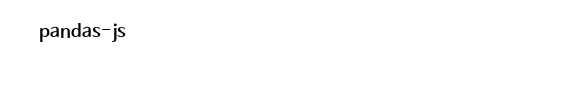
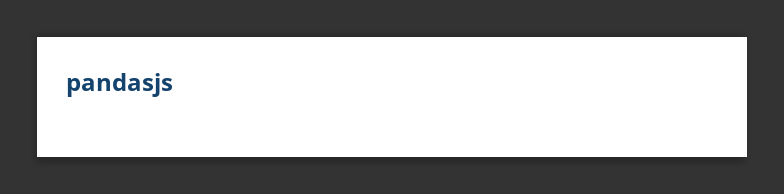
- pandas-js
+ pandasjs

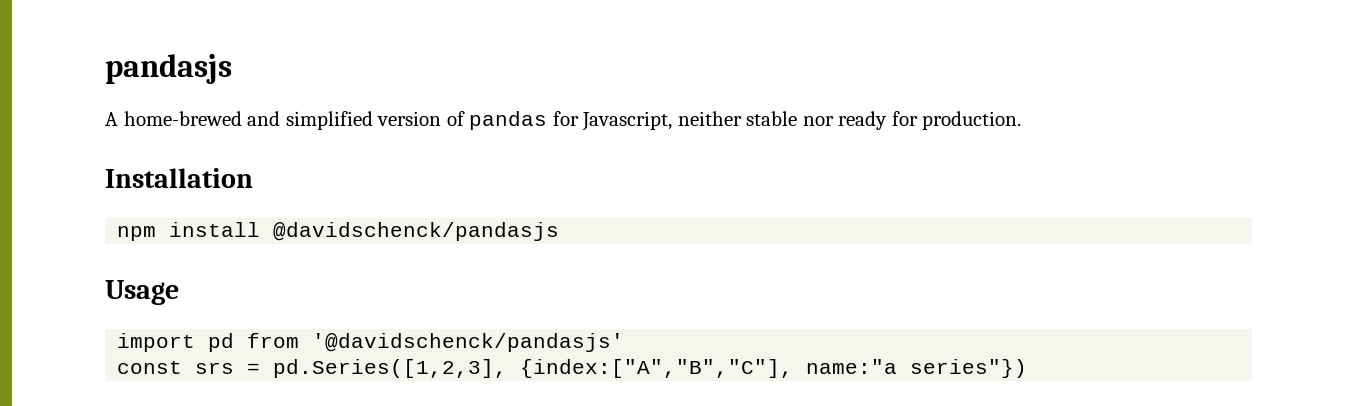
+ A home-brewed and simplified version of pandas for Javascript, neither stable nor ready for production.
+ Installation
+ npm install @davidschenck/pandasjs
+ Usage
+ import pd from '@davidschenck/pandasjs'
+ const srs = pd.Series([1,2,3], {index:["A","B","C"], name:"a series"})

